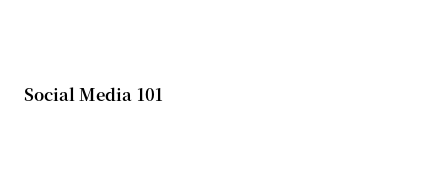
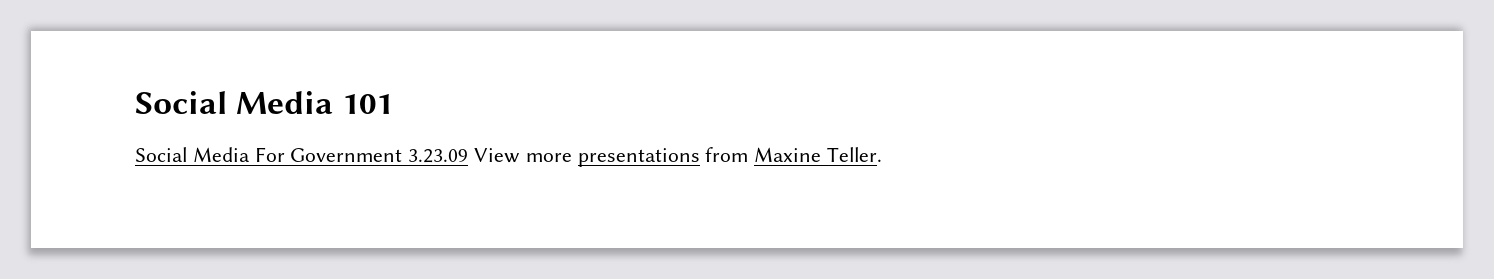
+ Social Media For Government 3.23.09 View more presentations from Maxine Teller.

